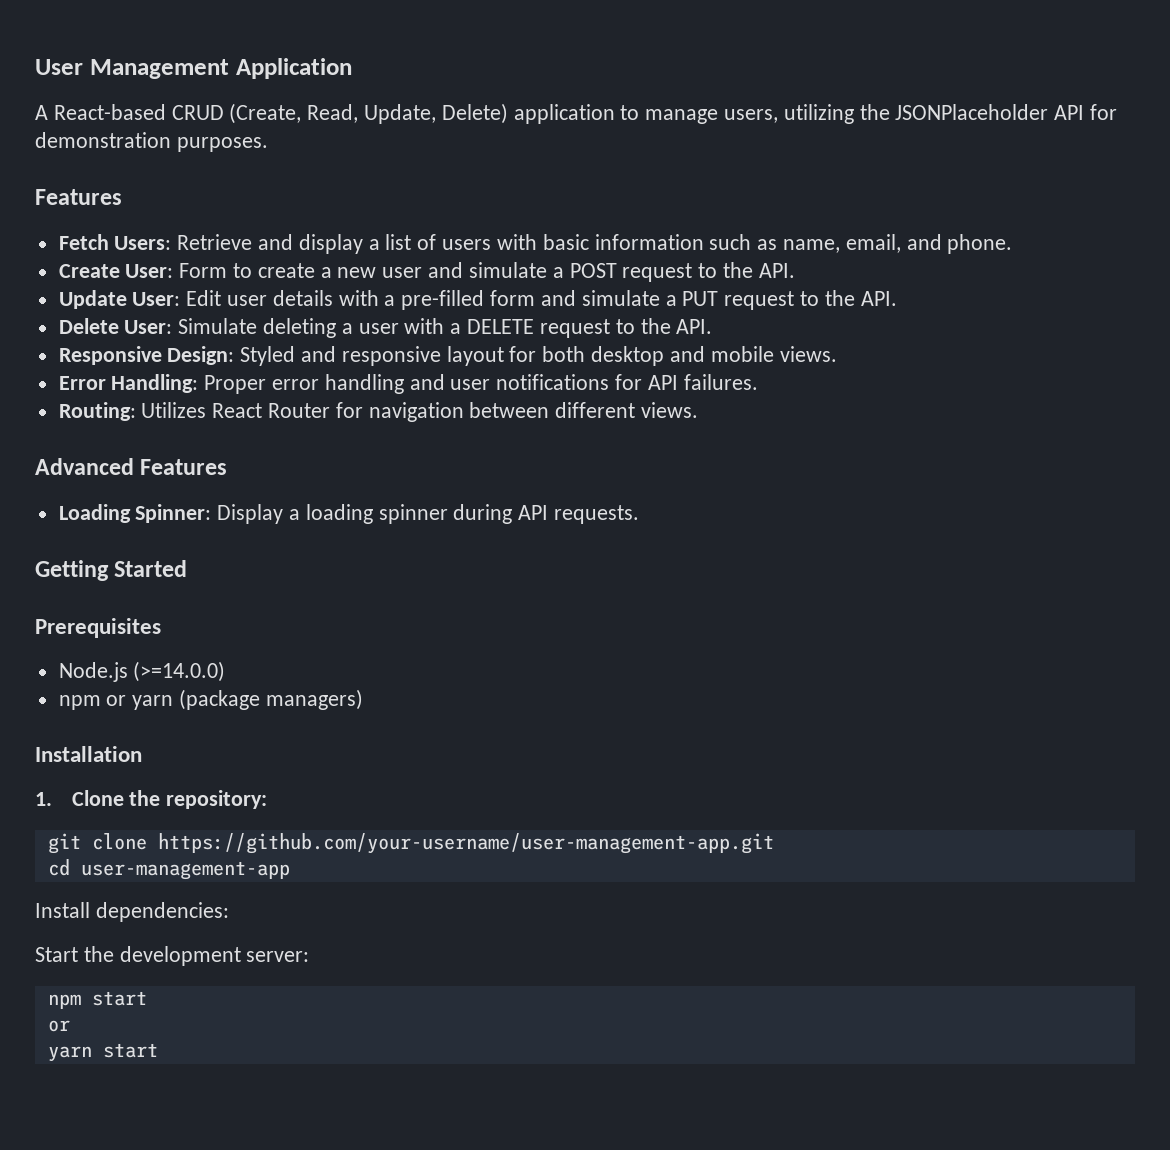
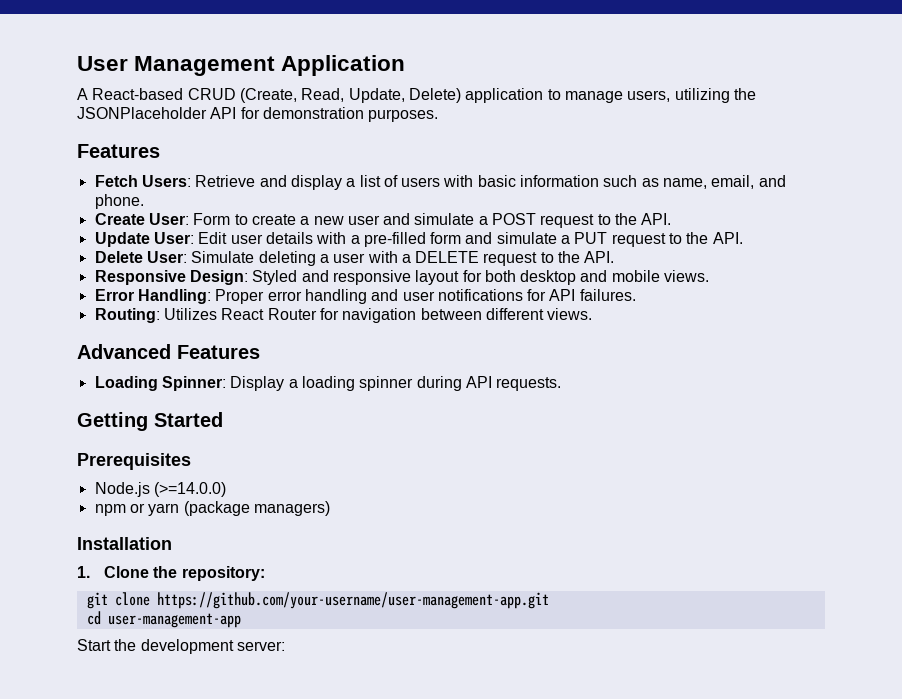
- Install dependencies:
- npm start
- or
- yarn start

